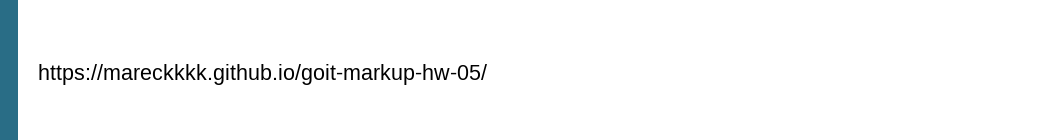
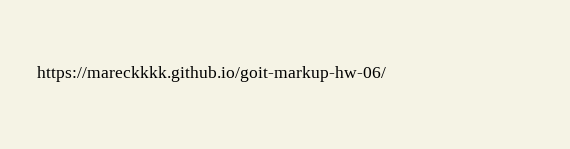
- https://mareckkkk.github.io/goit-markup-hw-05/
+ https://mareckkkk.github.io/goit-markup-hw-06/

